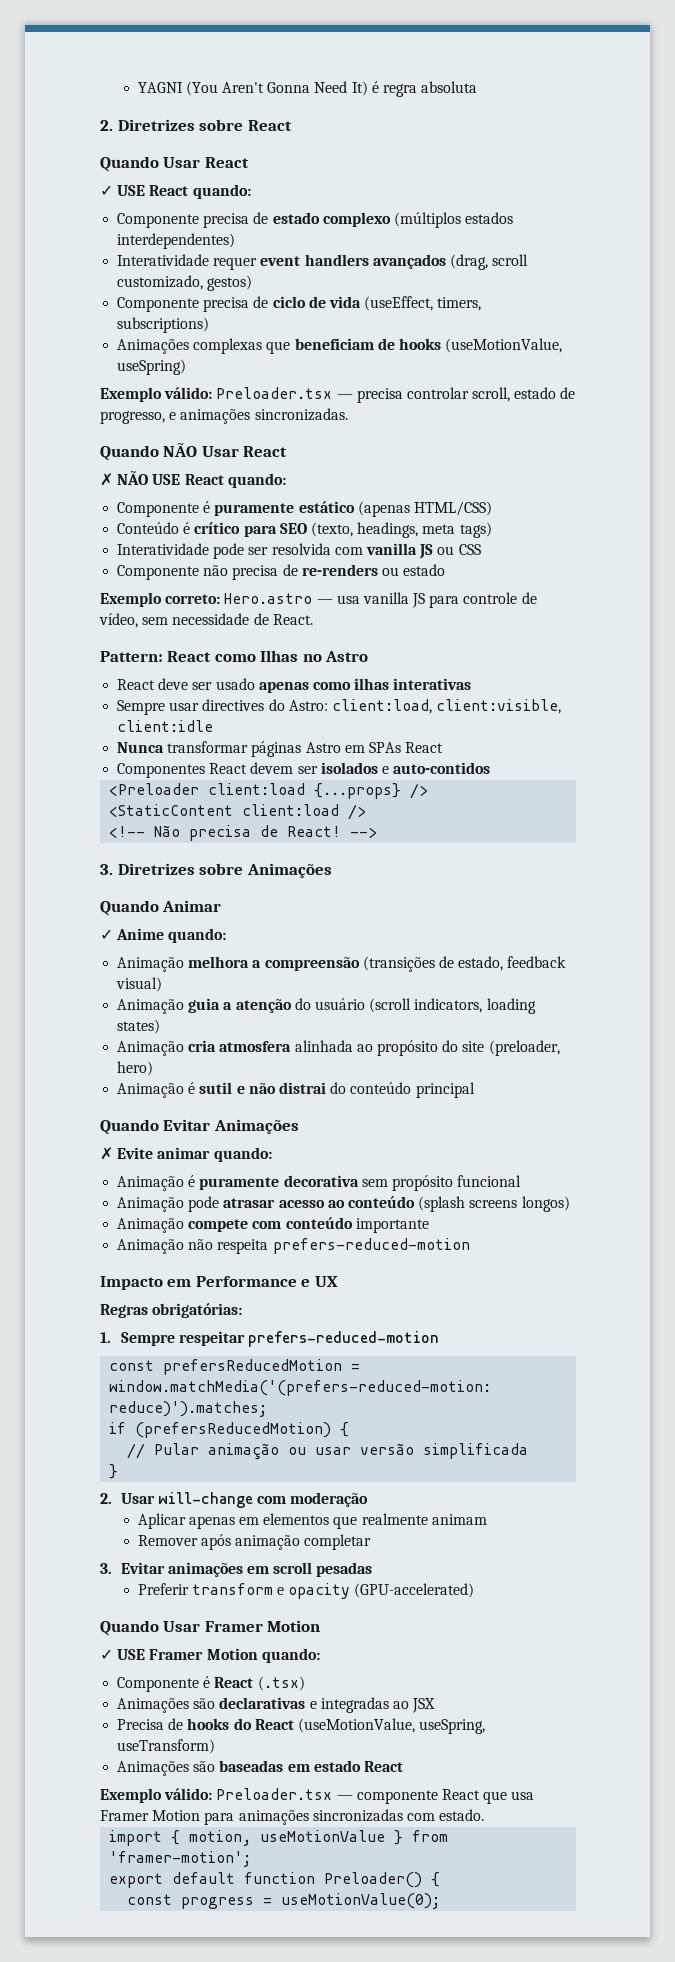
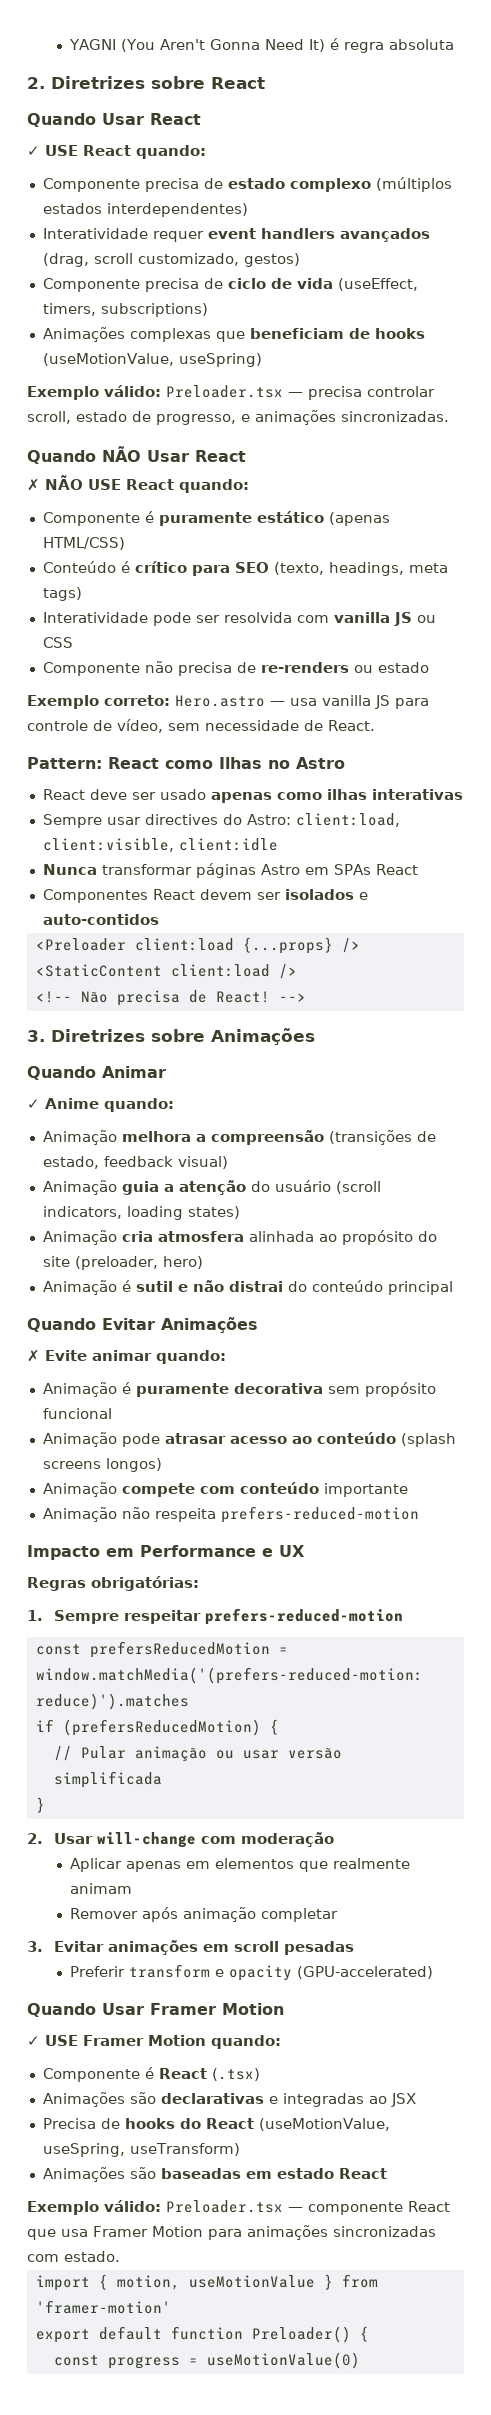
- const prefersReducedMotion = window.matchMedia('(prefers-reduced-motion: reduce)').matches;
+ const prefersReducedMotion = window.matchMedia('(prefers-reduced-motion: reduce)').matches
- import { motion, useMotionValue } from 'framer-motion';
+ import { motion, useMotionValue } from 'framer-motion'
- const progress = useMotionValue(0);
+ const progress = useMotionValue(0)

